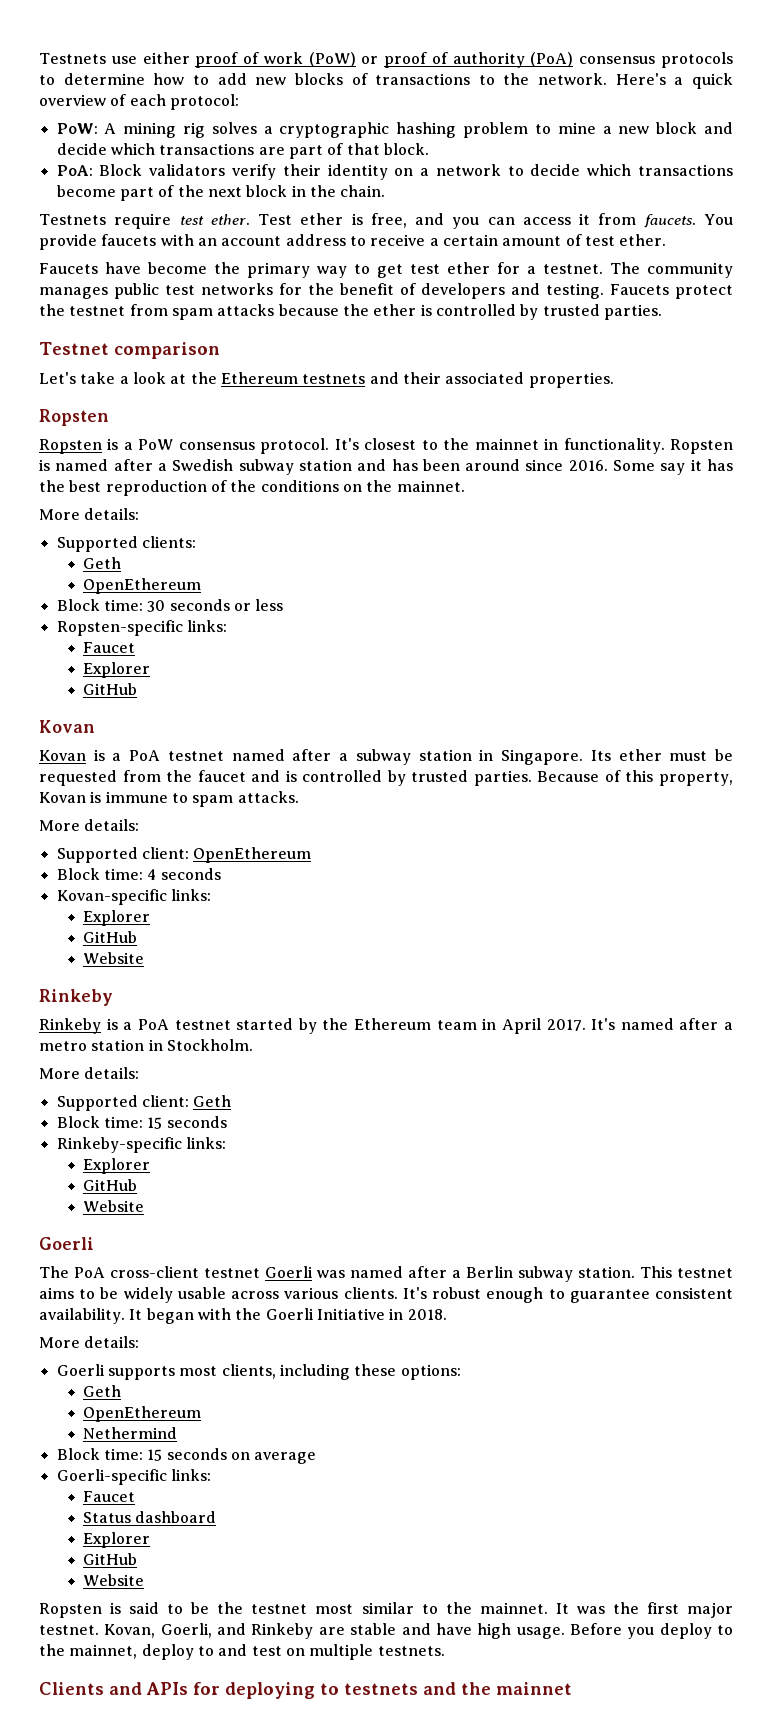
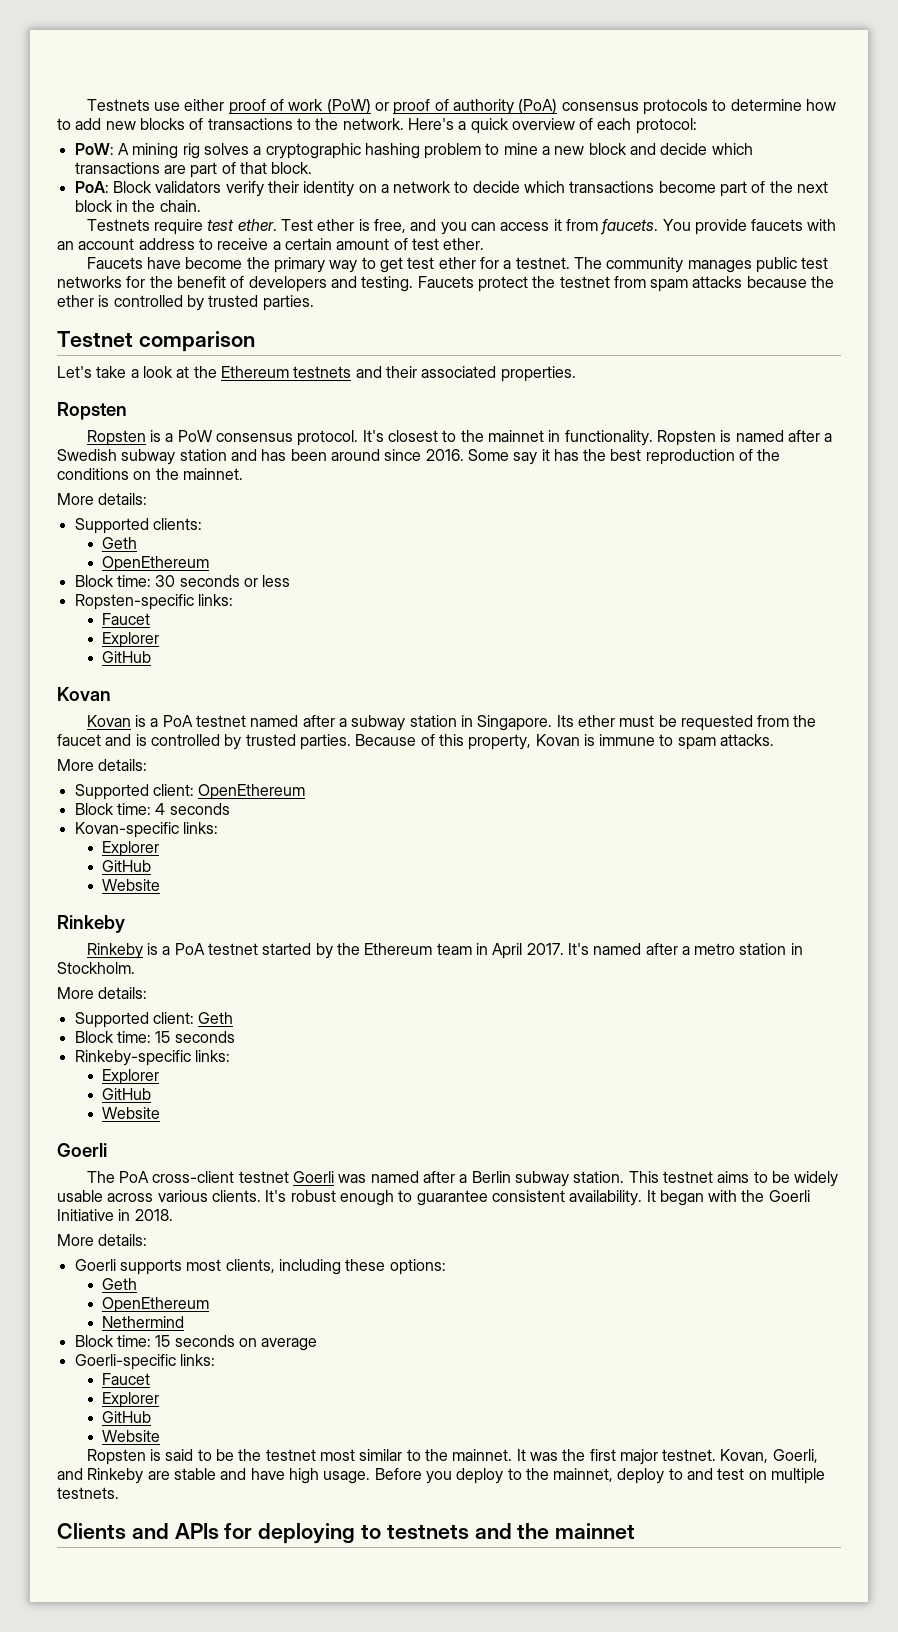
- Status dashboard

